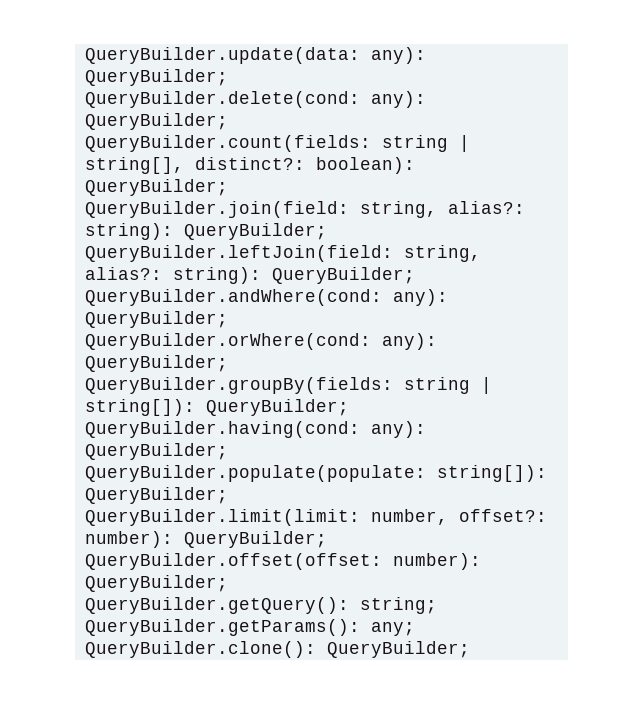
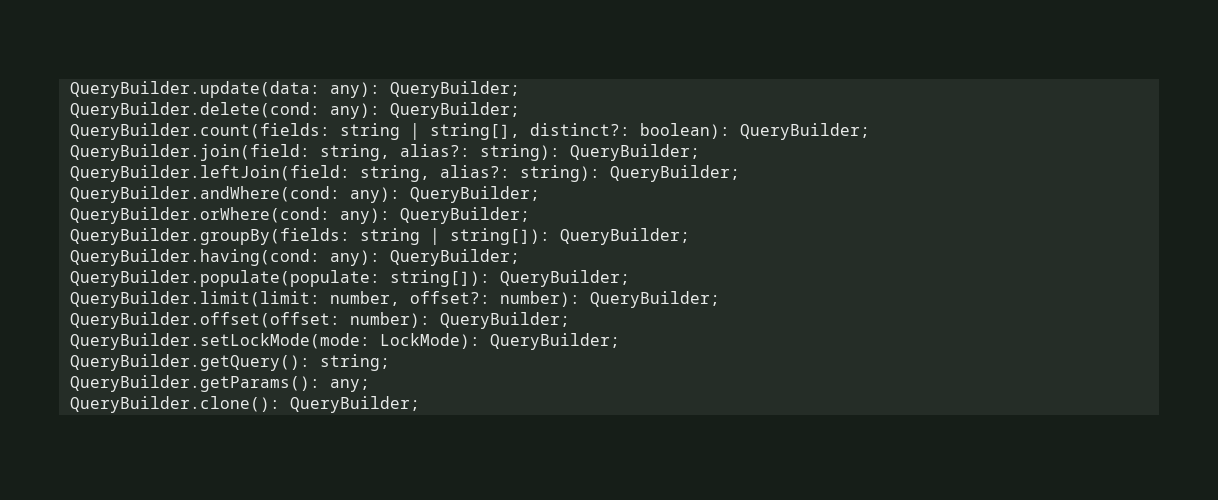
+ QueryBuilder.setLockMode(mode: LockMode): QueryBuilder;

